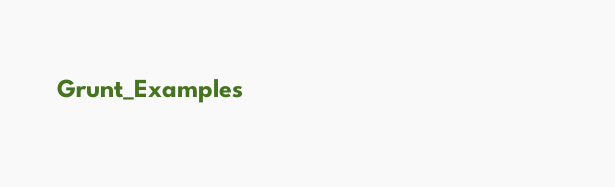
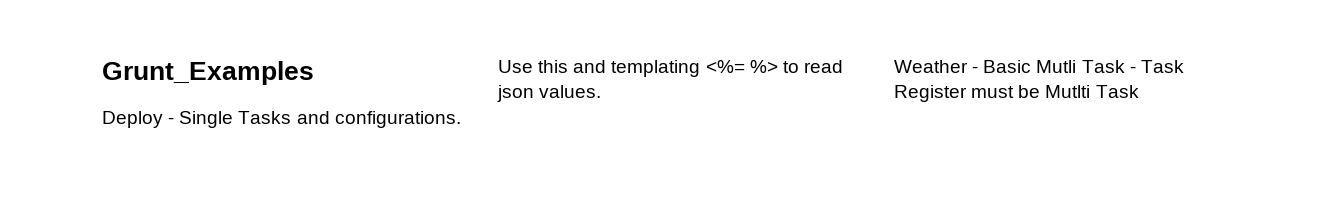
+ Deploy - Single Tasks and configurations. Use this and templating <%= %> to read json values.
+ Weather - Basic Mutli Task - Task Register must be Mutlti Task

